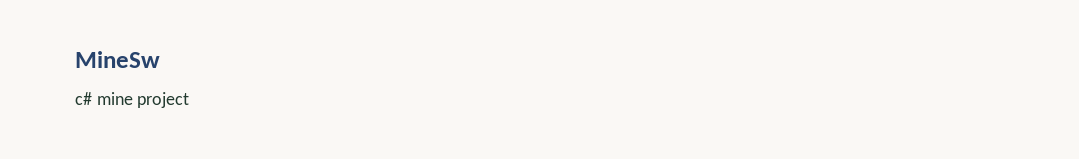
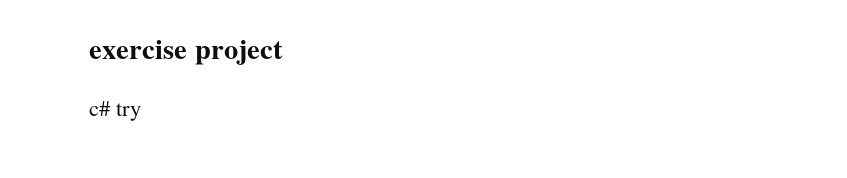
- MineSw
+ exercise project
- c# mine project
+ c# try

